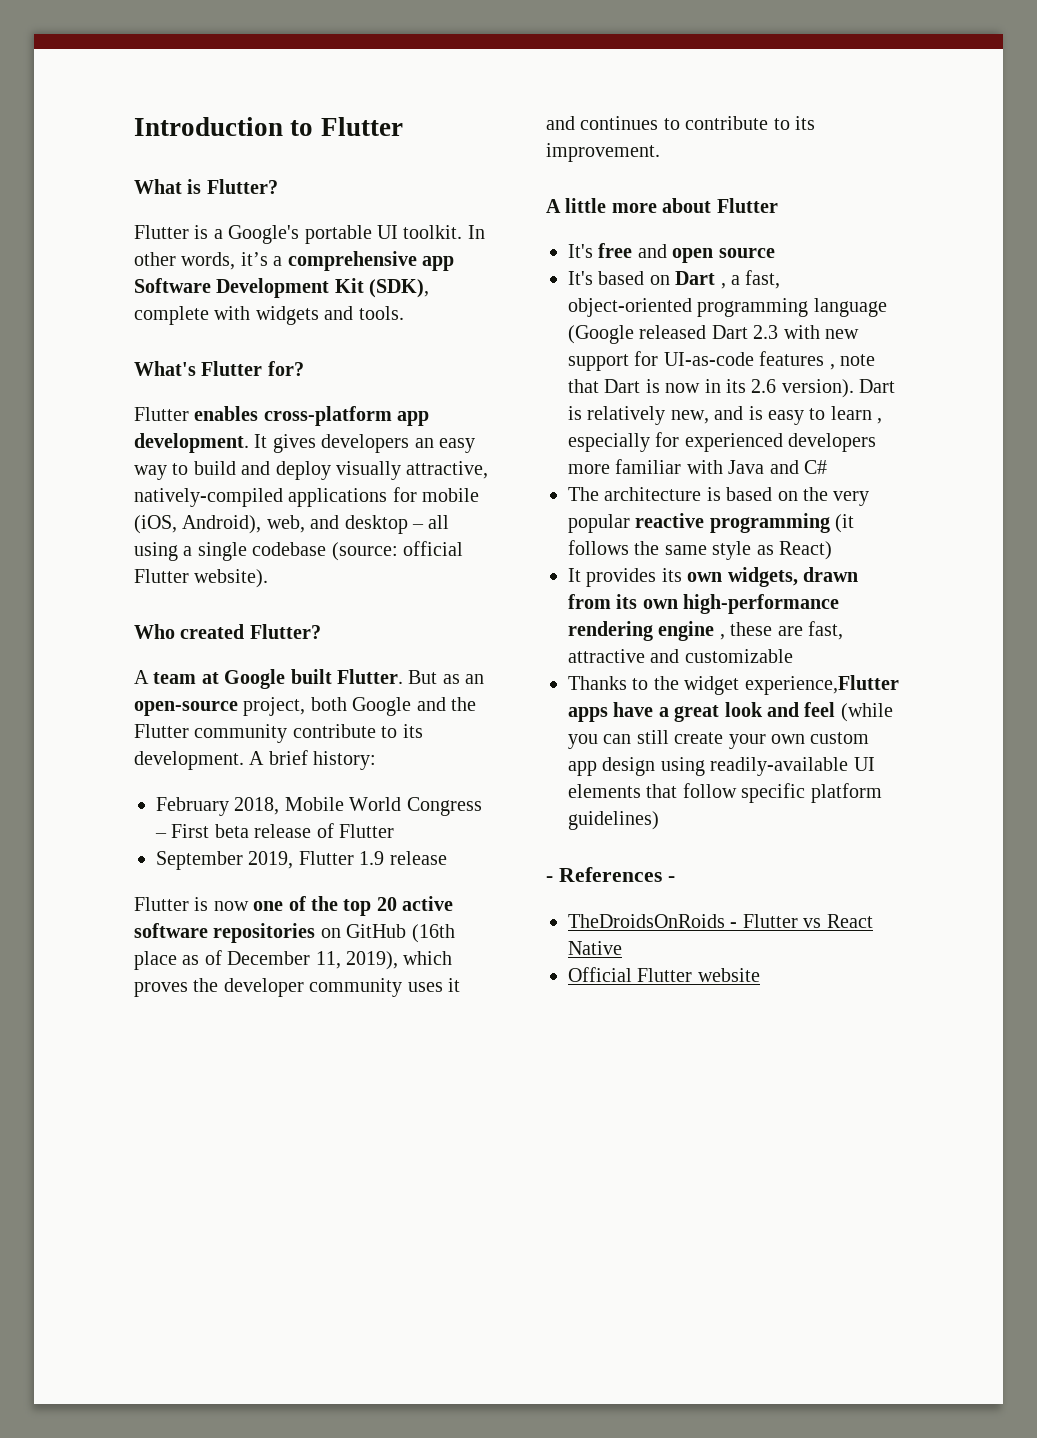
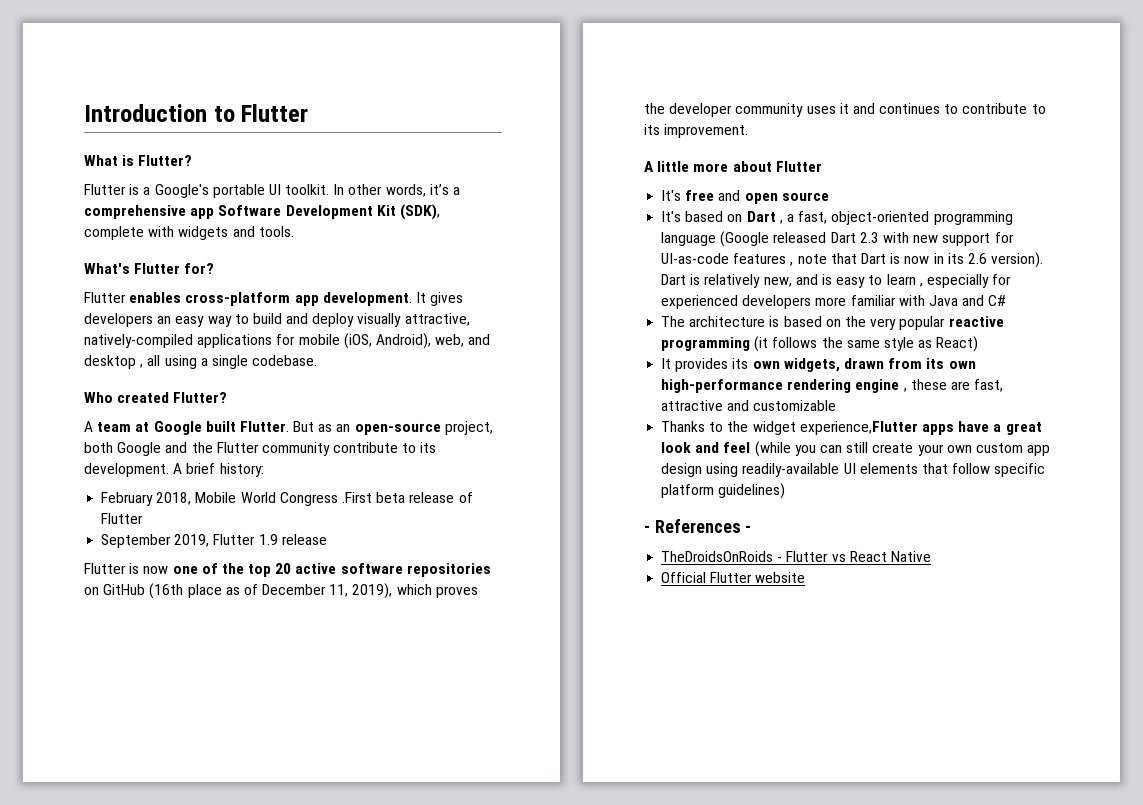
- It gives developers an easy way to build and deploy visually attractive, natively-compiled applications for mobile (iOS, Android), web, and desktop – all using a single codebase (source: official Flutter website).
+ It gives developers an easy way to build and deploy visually attractive, natively-compiled applications for mobile (iOS, Android), web, and desktop , all using a single codebase.
- February 2018, Mobile World Congress – First beta release of Flutter
+ February 2018, Mobile World Congress .First beta release of Flutter

